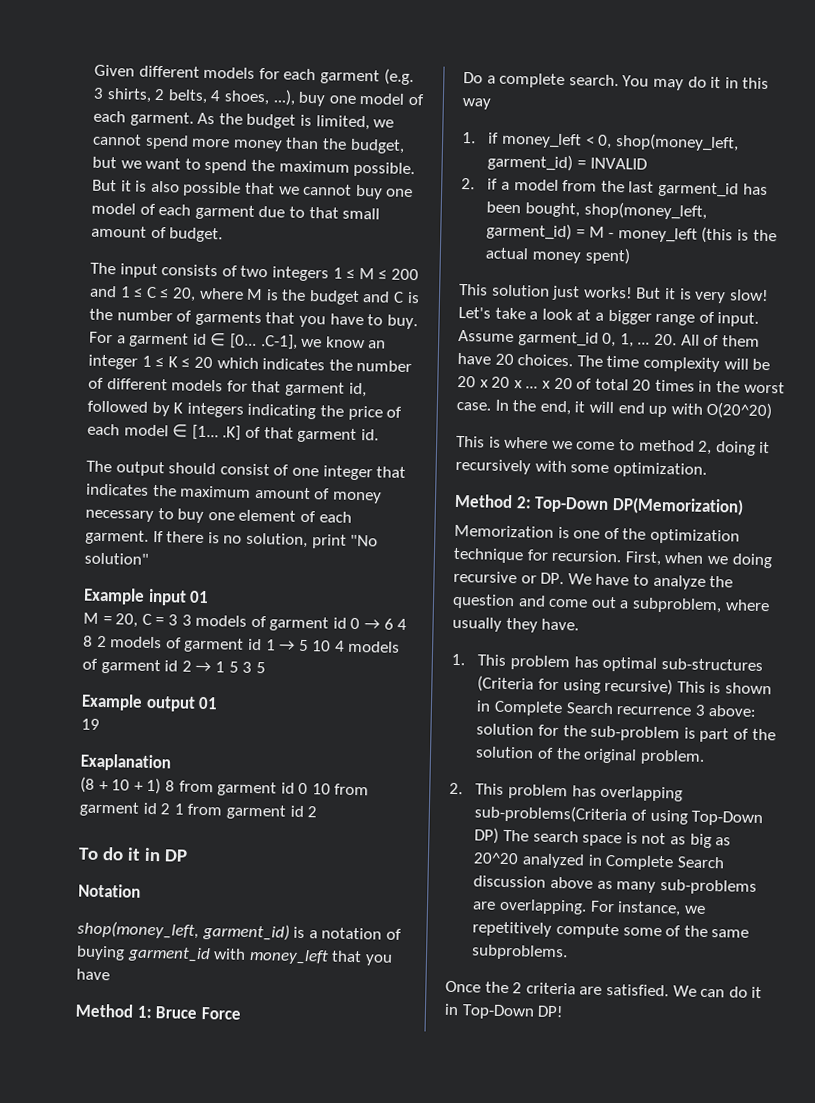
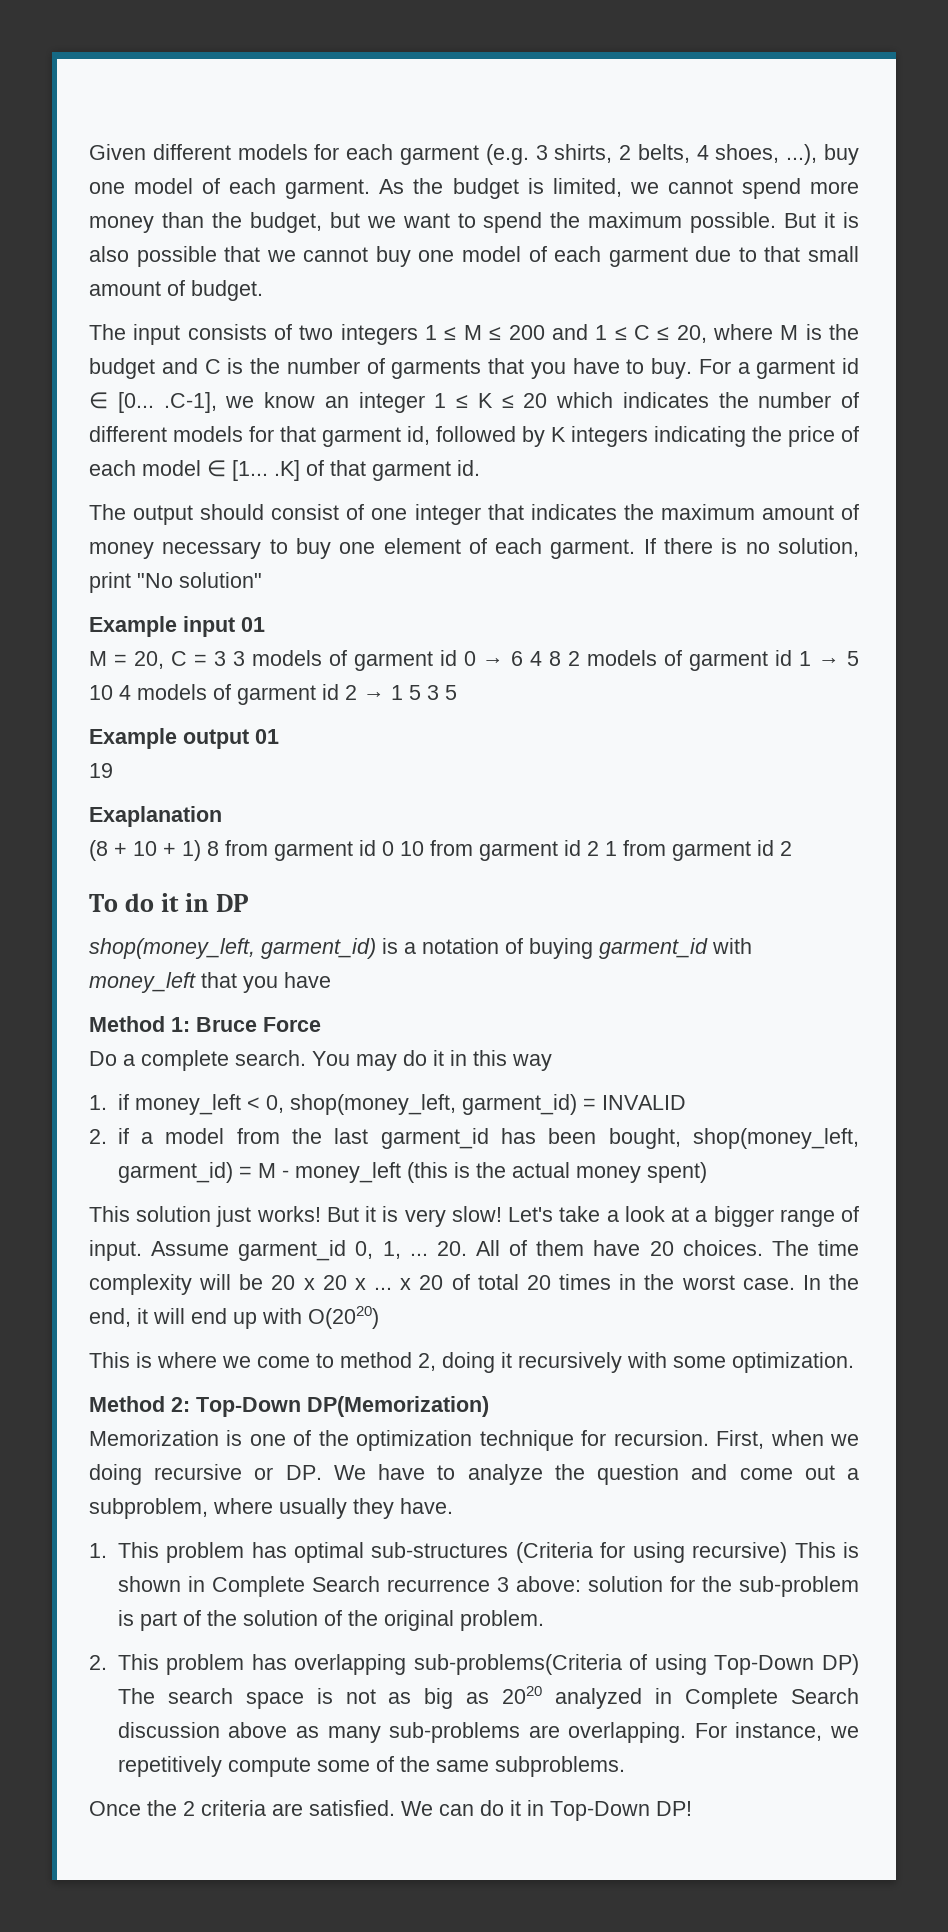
- Notation
- In the end, it will end up with O(20^20)
+ In the end, it will end up with O(2020)
- 2. This problem has overlapping sub-problems(Criteria of using Top-Down DP) The search space is not as big as 20^20 analyzed in Complete Search discussion above as many sub-problems are overlapping.
+ 2. This problem has overlapping sub-problems(Criteria of using Top-Down DP) The search space is not as big as 2020 analyzed in Complete Search discussion above as many sub-problems are overlapping.

